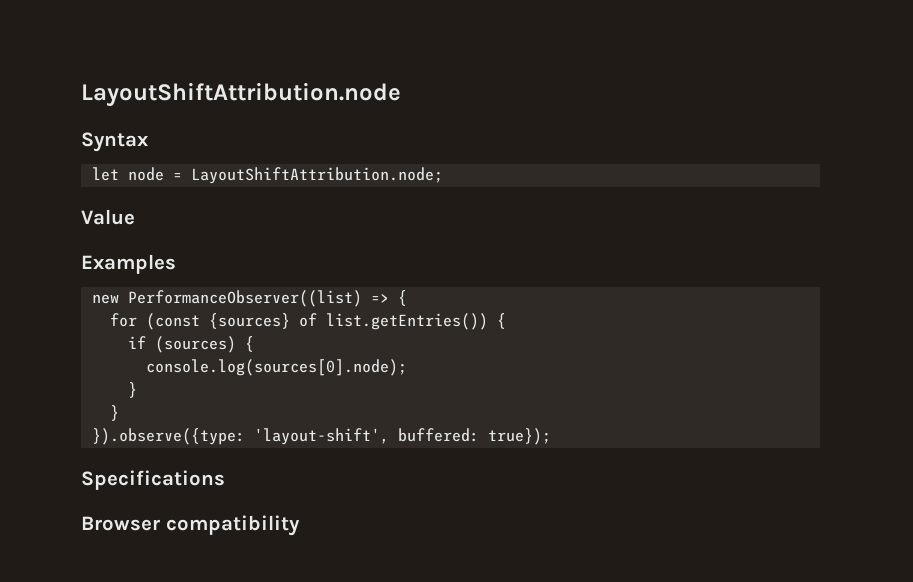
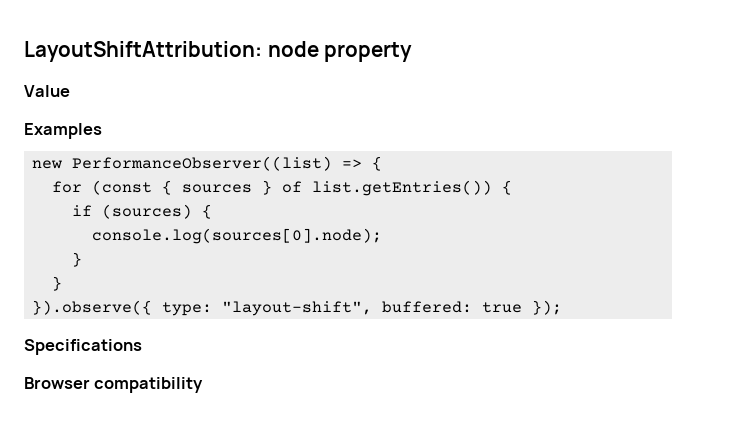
- LayoutShiftAttribution.node
- Syntax
- let node = LayoutShiftAttribution.node;
+ LayoutShiftAttribution: node property
- for (const {sources} of list.getEntries()) {
+ for (const { sources } of list.getEntries()) {
- }).observe({type: 'layout-shift', buffered: true});
+ }).observe({ type: "layout-shift", buffered: true });

